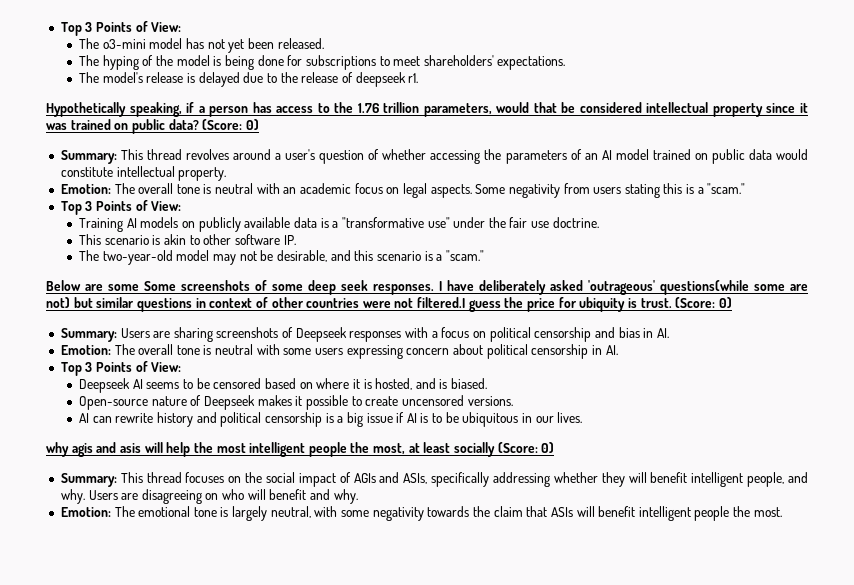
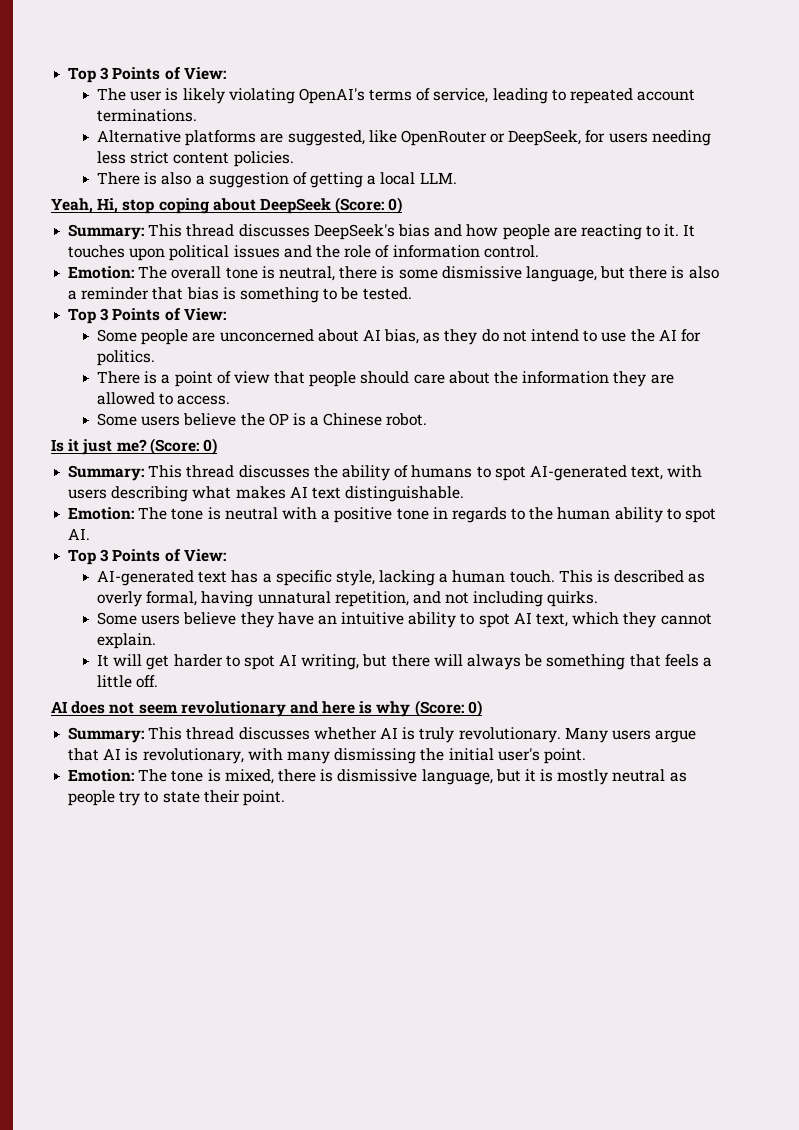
- The o3-mini model has not yet been released.
- The hyping of the model is being done for subscriptions to meet shareholders' expectations.
- The model's release is delayed due to the release of deepseek r1.
- Hypothetically speaking, if a person has access to the 1.76 trillion parameters, would that be considered intellectual property since it was trained on public data? (Score: 0)
- Summary: This thread revolves around a user's question of whether accessing the parameters of an AI model trained on public data would constitute intellectual property.
- Emotion: The overall tone is neutral with an academic focus on legal aspects. Some negativity from users stating this is a "scam."
+ The user is likely violating OpenAI's terms of service, leading to repeated account terminations.
+ Alternative platforms are suggested, like OpenRouter or DeepSeek, for users needing less strict content policies.
+ There is also a suggestion of getting a local LLM.
+ Yeah, Hi, stop coping about DeepSeek (Score: 0)
+ Summary: This thread discusses DeepSeek's bias and how people are reacting to it. It touches upon political issues and the role of information control.
+ Emotion: The overall tone is neutral, there is some dismissive language, but there is also a reminder that bias is something to be tested.
  Top 3 Points of View:
- Training AI models on publicly available data is a "transformative use" under the fair use doctrine.
- This scenario is akin to other software IP.
- The two-year-old model may not be desirable, and this scenario is a "scam."
- Below are some Some screenshots of some deep seek responses. I have deliberately asked 'outrageous' questions(while some are not) but similar questions in context of other countries were not filtered.I guess the price for ubiquity is trust. (Score: 0)
- Summary: Users are sharing screenshots of Deepseek responses with a focus on political censorship and bias in AI.
- Emotion: The overall tone is neutral with some users expressing concern about political censorship in AI.
+ Some people are unconcerned about AI bias, as they do not intend to use the AI for politics.
+ There is a point of view that people should care about the information they are allowed to access.
+ Some users believe the OP is a Chinese robot.
+ Is it just me? (Score: 0)
+ Summary: This thread discusses the ability of humans to spot AI-generated text, with users describing what makes AI text distinguishable.
+ Emotion: The tone is neutral with a positive tone in regards to the human ability to spot AI.
- Deepseek AI seems to be censored based on where it is hosted, and is biased.
- Open-source nature of Deepseek makes it possible to create uncensored versions.
- AI can rewrite history and political censorship is a big issue if AI is to be ubiquitous in our lives.
- why agis and asis will help the most intelligent people the most, at least socially (Score: 0)
- Summary: This thread focuses on the social impact of AGIs and ASIs, specifically addressing whether they will benefit intelligent people, and why. Users are disagreeing on who will benefit and why.
- Emotion: The emotional tone is largely neutral, with some negativity towards the claim that ASIs will benefit intelligent people the most.
+ AI-generated text has a specific style, lacking a human touch. This is described as overly formal, having unnatural repetition, and not including quirks.
+ Some users believe they have an intuitive ability to spot AI text, which they cannot explain.
+ It will get harder to spot AI writing, but there will always be something that feels a little off.
+ AI does not seem revolutionary and here is why (Score: 0)
+ Summary: This thread discusses whether AI is truly revolutionary. Many users argue that AI is revolutionary, with many dismissing the initial user's point.
+ Emotion: The tone is mixed, there is dismissive language, but it is mostly neutral as people try to state their point.

